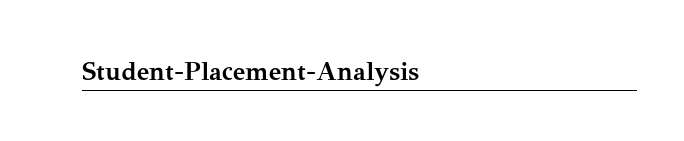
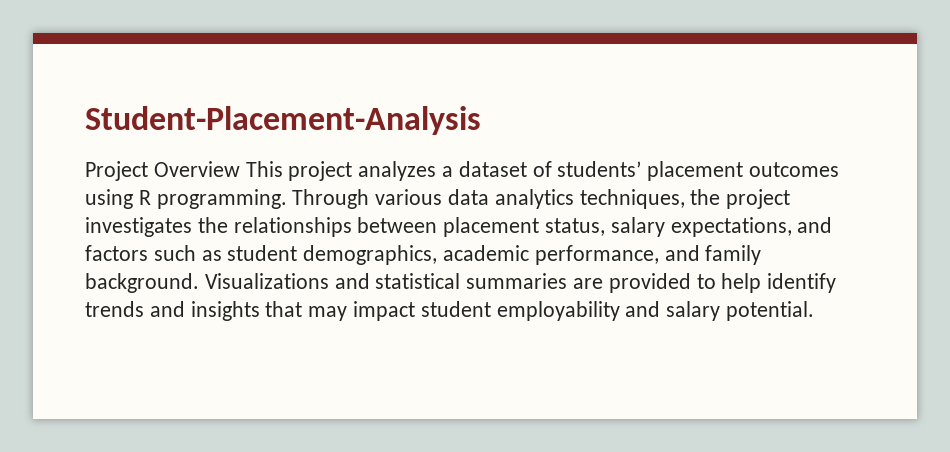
+ Project Overview This project analyzes a dataset of students’ placement outcomes using R programming. Through various data analytics techniques, the project investigates the relationships between placement status, salary expectations, and factors such as student demographics, academic performance, and family background. Visualizations and statistical summaries are provided to help identify trends and insights that may impact student employability and salary potential.

